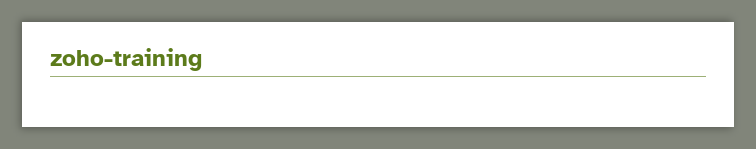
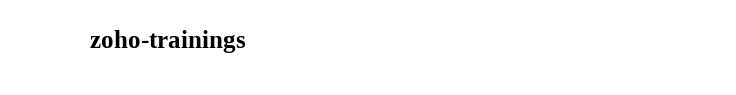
- zoho-training
+ zoho-trainings

